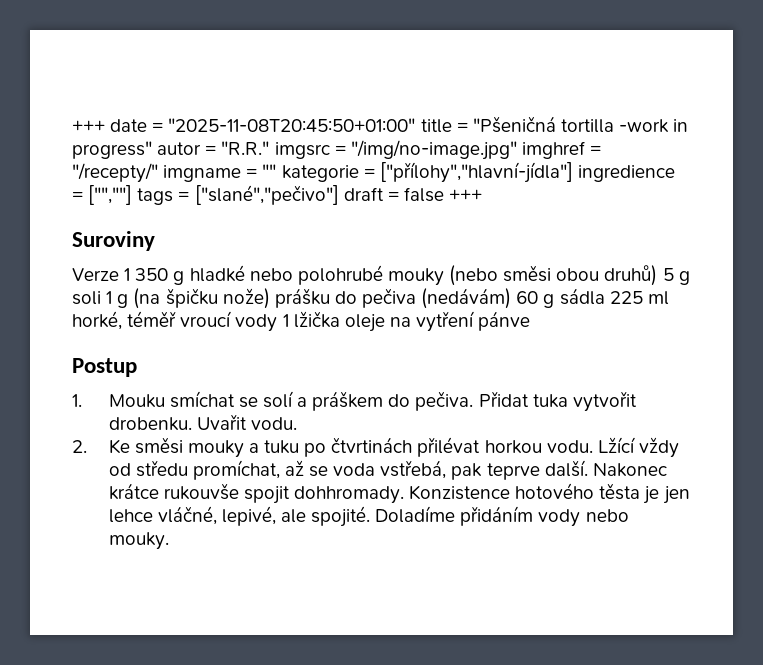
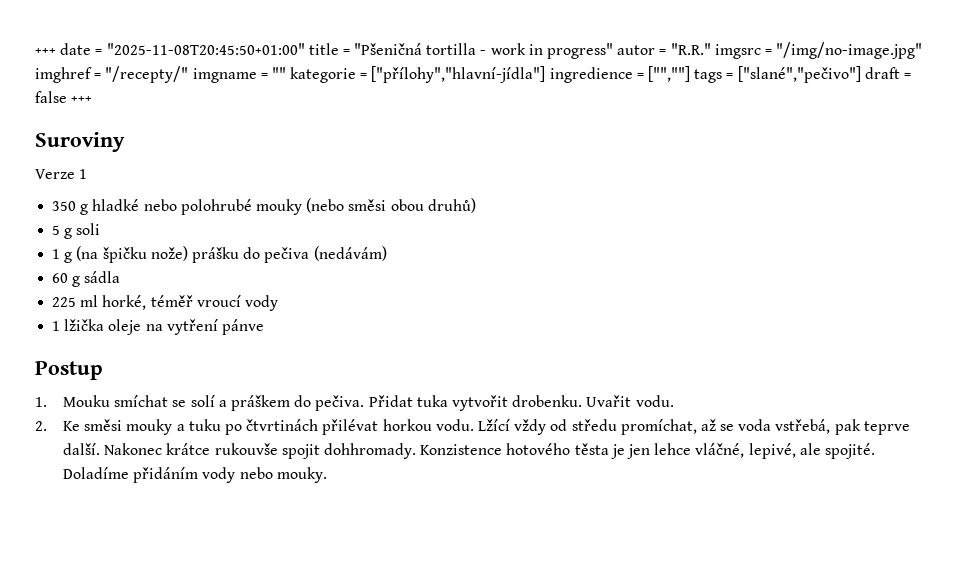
- +++ date = "2025-11-08T20:45:50+01:00" title = "Pšeničná tortilla -work in progress" autor = "R.R." imgsrc = "/img/no-image.jpg" imghref = "/recepty/" imgname = "" kategorie = ["přílohy","hlavní-jídla"] ingredience = ["",""] tags = ["slané","pečivo"] draft = false +++
+ +++ date = "2025-11-08T20:45:50+01:00" title = "Pšeničná tortilla - work in progress" autor = "R.R." imgsrc = "/img/no-image.jpg" imghref = "/recepty/" imgname = "" kategorie = ["přílohy","hlavní-jídla"] ingredience = ["",""] tags = ["slané","pečivo"] draft = false +++
- Verze 1 350 g hladké nebo polohrubé mouky (nebo směsi obou druhů) 5 g soli 1 g (na špičku nože) prášku do pečiva (nedávám) 60 g sádla 225 ml horké, téměř vroucí vody 1 lžička oleje na vytření pánve
+ Verze 1
+ 350 g hladké nebo polohrubé mouky (nebo směsi obou druhů)
+ 5 g soli
+ 1 g (na špičku nože) prášku do pečiva (nedávám)
+ 60 g sádla
+ 225 ml horké, téměř vroucí vody
+ 1 lžička oleje na vytření pánve

